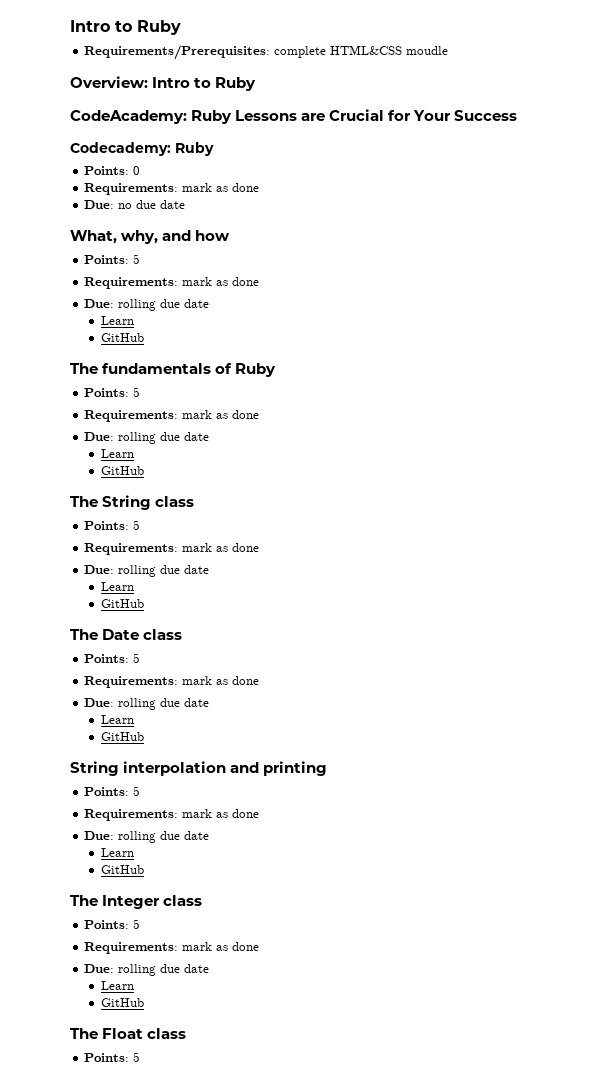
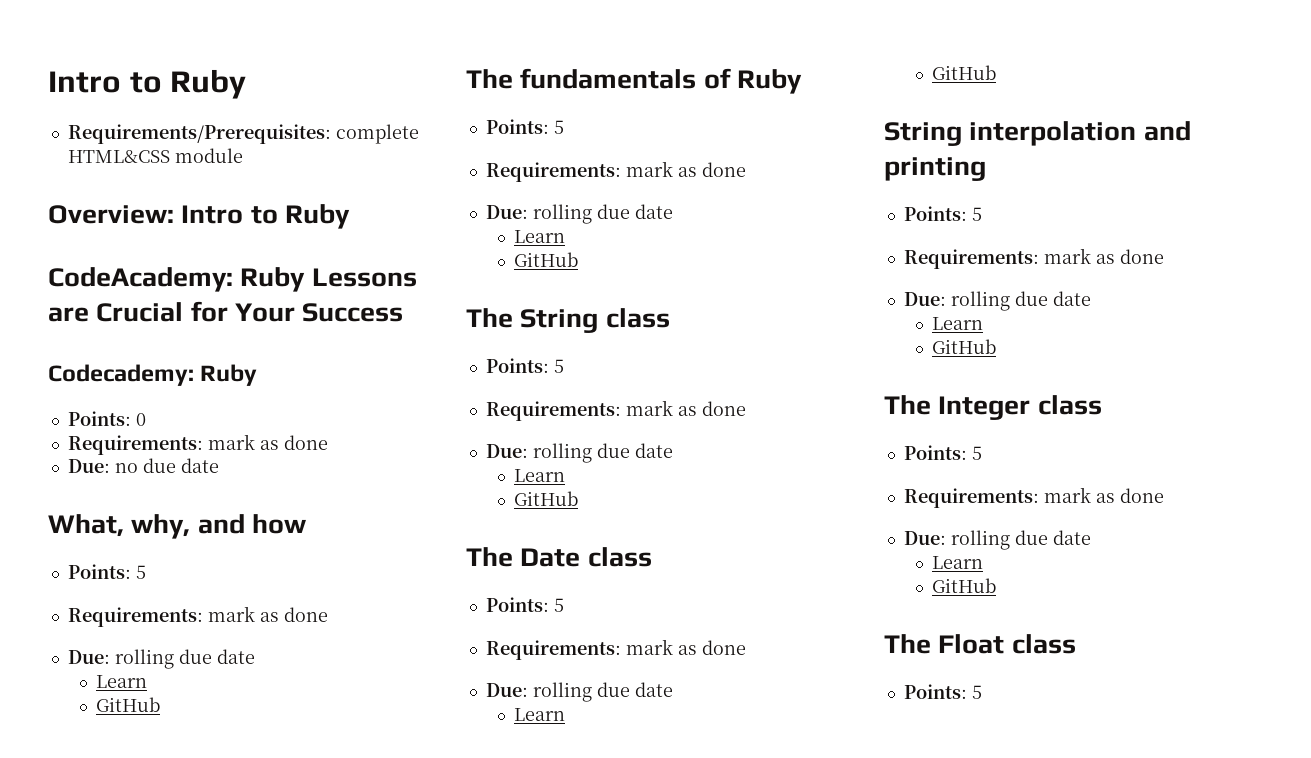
- Requirements/Prerequisites: complete HTML&CSS moudle
+ Requirements/Prerequisites: complete HTML&CSS module

